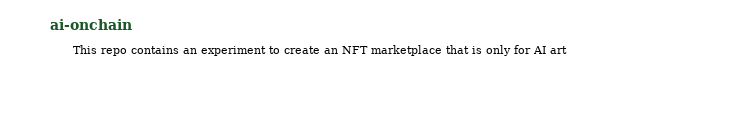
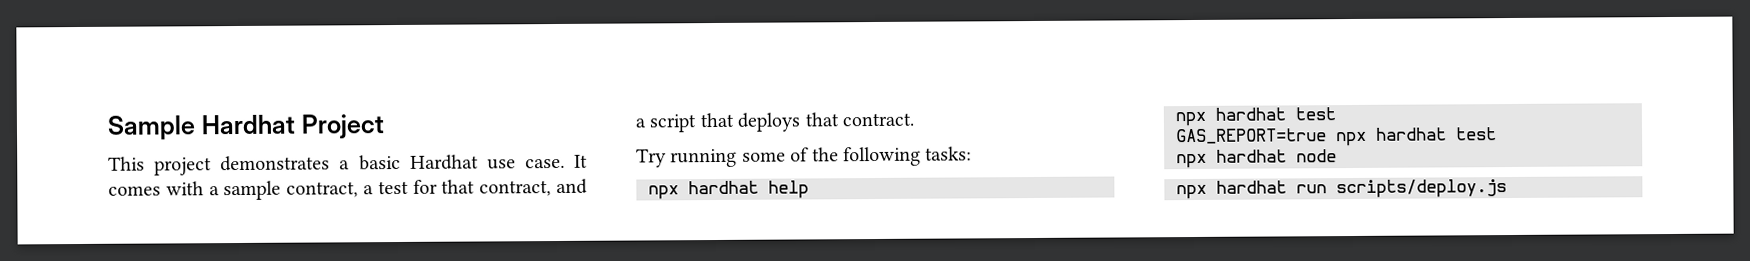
- ai-onchain
- This repo contains an experiment to create an NFT marketplace that is only for AI art
+ Sample Hardhat Project
+ This project demonstrates a basic Hardhat use case. It comes with a sample contract, a test for that contract, and a script that deploys that contract.
+ Try running some of the following tasks:
+ npx hardhat help
+ npx hardhat test
+ GAS_REPORT=true npx hardhat test
+ npx hardhat node
+ npx hardhat run scripts/deploy.js

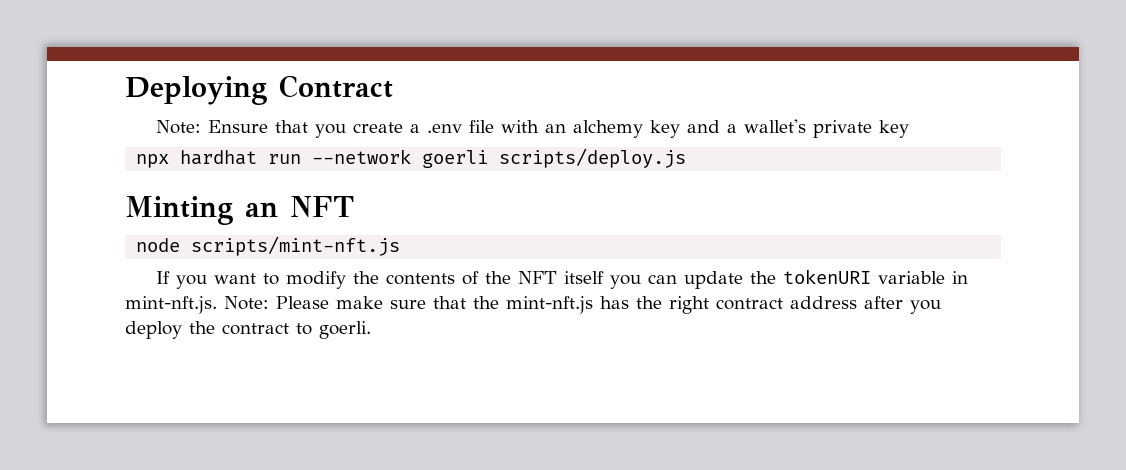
- Sample Hardhat Project
- This project demonstrates a basic Hardhat use case. It comes with a sample contract, a test for that contract, and a script that deploys that contract.
- Try running some of the following tasks:
- npx hardhat help
- npx hardhat test
- GAS_REPORT=true npx hardhat test
- npx hardhat node
+ Deploying Contract
+ Note: Ensure that you create a .env file with an alchemy key and a wallet's private key
- npx hardhat run scripts/deploy.js
+ npx hardhat run --network goerli scripts/deploy.js
+ Minting an NFT
+ node scripts/mint-nft.js
+ If you want to modify the contents of the NFT itself you can update the tokenURI variable in mint-nft.js. Note: Please make sure that the mint-nft.js has the right contract address after you deploy the contract to goerli.

